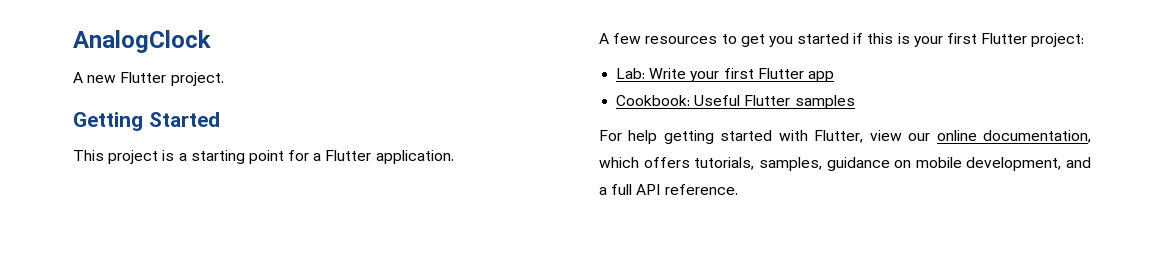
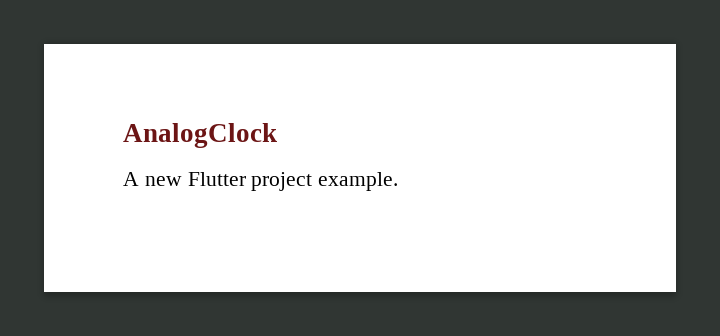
- A new Flutter project.
- Getting Started
- This project is a starting point for a Flutter application.
- A few resources to get you started if this is your first Flutter project:
- Lab: Write your first Flutter app
- Cookbook: Useful Flutter samples
- For help getting started with Flutter, view our online documentation, which offers tutorials, samples, guidance on mobile development, and a full API reference.
+ A new Flutter project example.

